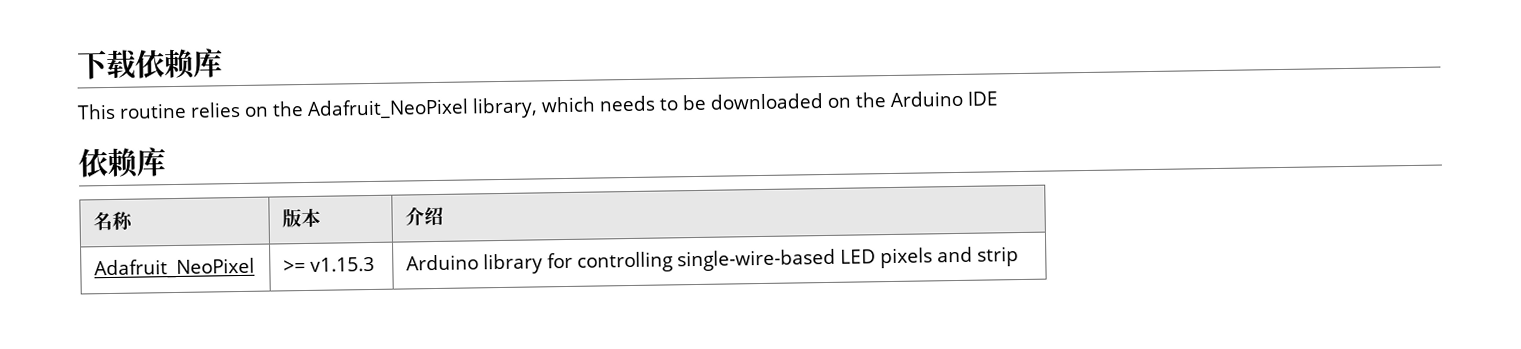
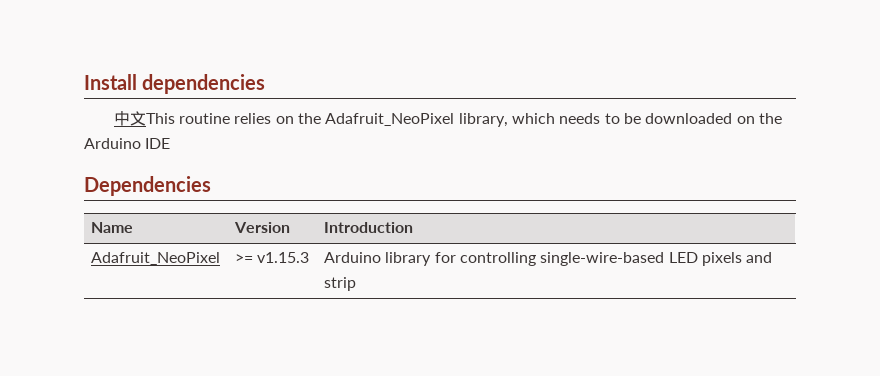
- 下载依赖库
- This routine relies on the Adafruit_NeoPixel library, which needs to be downloaded on the Arduino IDE
- 依赖库
- 名称 | 版本 | 介绍
+ Install dependencies
+ 中文This routine relies on the Adafruit_NeoPixel library, which needs to be downloaded on the Arduino IDE
+ Dependencies
+ Name | Version | Introduction

